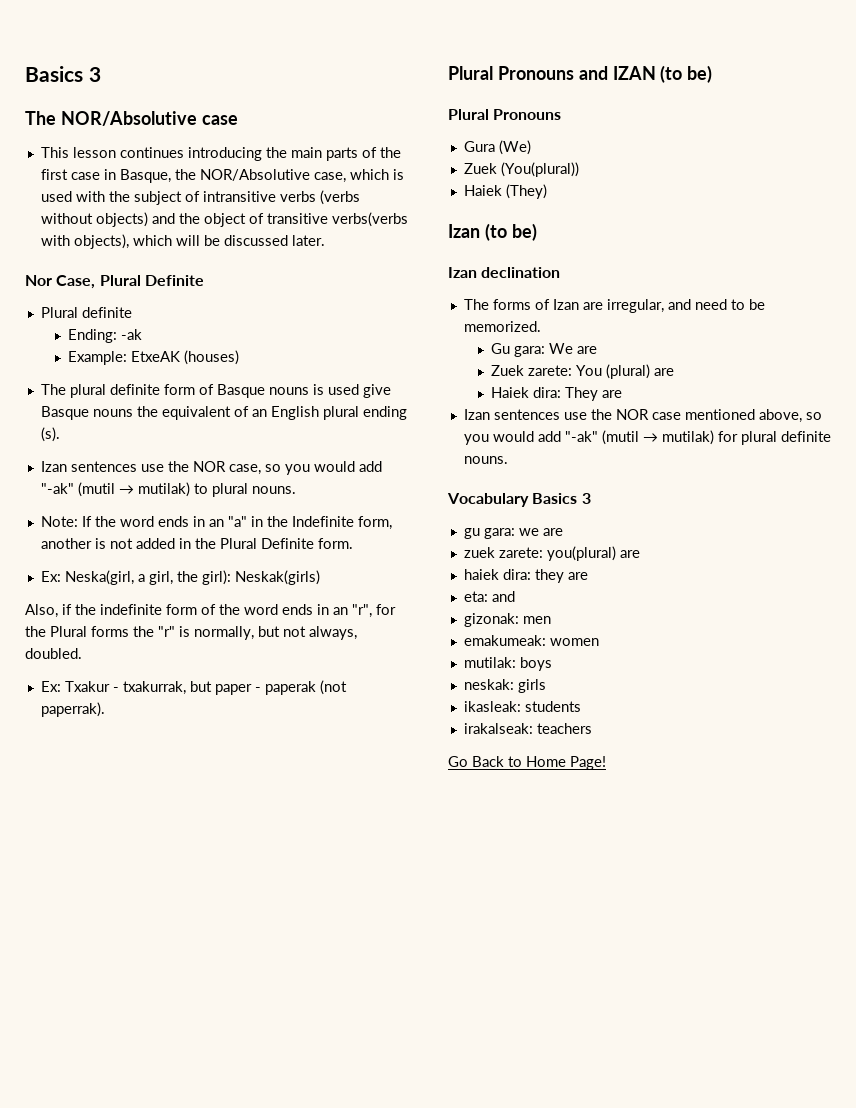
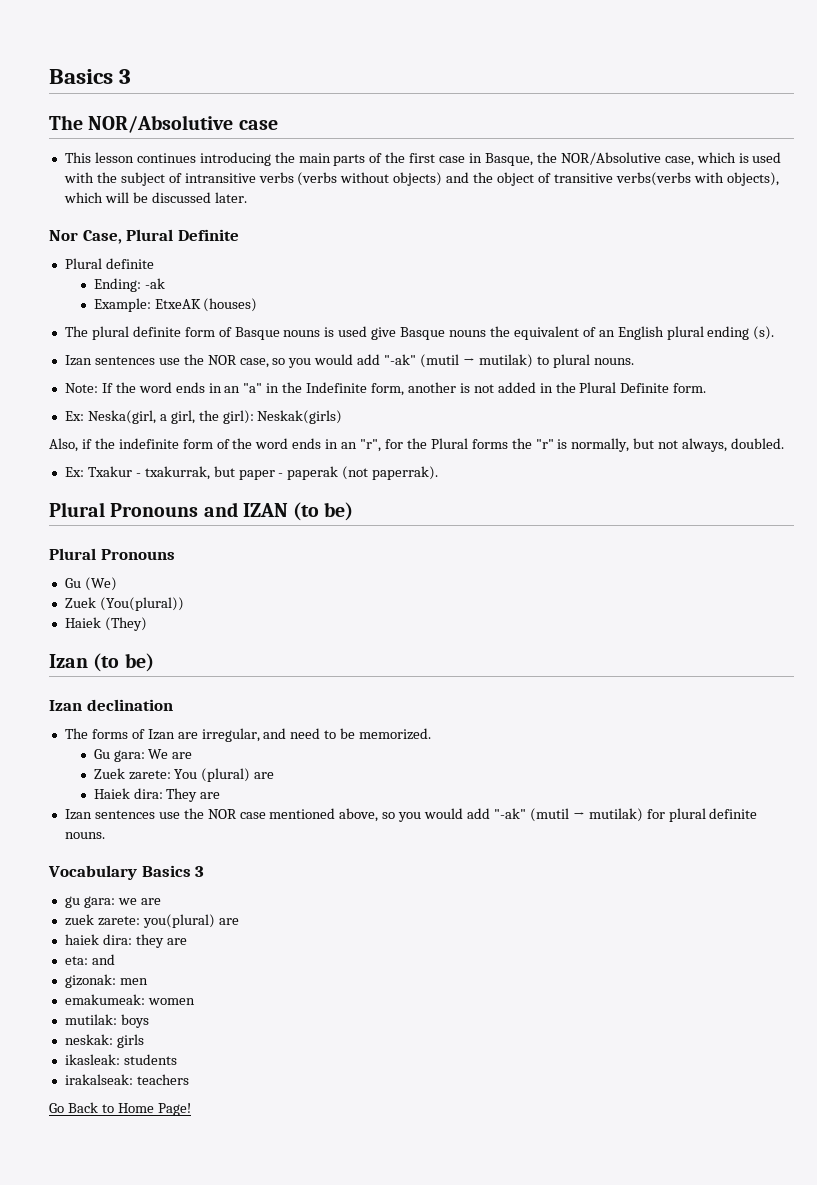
- Gura (We)
+ Gu (We)

